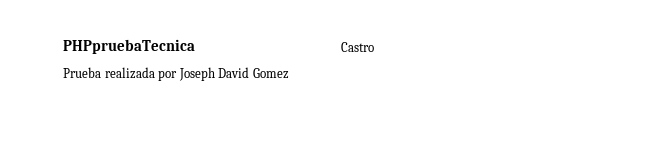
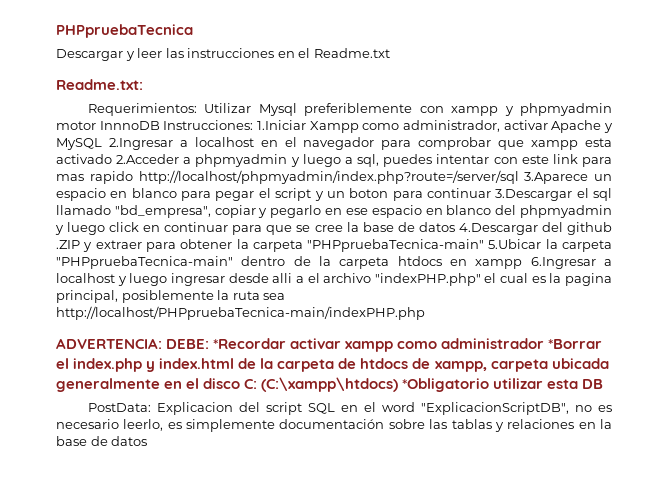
- Prueba realizada por Joseph David Gomez Castro
+ Descargar y leer las instrucciones en el Readme.txt
+ Readme.txt:
+ Requerimientos: Utilizar Mysql preferiblemente con xampp y phpmyadmin motor InnnoDB Instrucciones: 1.Iniciar Xampp como administrador, activar Apache y MySQL 2.Ingresar a localhost en el navegador para comprobar que xampp esta activado 2.Acceder a phpmyadmin y luego a sql, puedes intentar con este link para mas rapido http://localhost/phpmyadmin/index.php?route=/server/sql 3.Aparece un espacio en blanco para pegar el script y un boton para continuar 3.Descargar el sql llamado "bd_empresa", copiar y pegarlo en ese espacio en blanco del phpmyadmin y luego click en continuar para que se cree la base de datos 4.Descargar del github .ZIP y extraer para obtener la carpeta "PHPpruebaTecnica-main" 5.Ubicar la carpeta "PHPpruebaTecnica-main" dentro de la carpeta htdocs en xampp 6.Ingresar a localhost y luego ingresar desde alli a el archivo "indexPHP.php" el cual es la pagina principal, posiblemente la ruta sea http://localhost/PHPpruebaTecnica-main/indexPHP.php
+ ADVERTENCIA: DEBE: *Recordar activar xampp como administrador *Borrar el index.php y index.html de la carpeta de htdocs de xampp, carpeta ubicada generalmente en el disco C: (C:\xampp\htdocs) *Obligatorio utilizar esta DB
+ PostData: Explicacion del script SQL en el word "ExplicacionScriptDB", no es necesario leerlo, es simplemente documentación sobre las tablas y relaciones en la base de datos

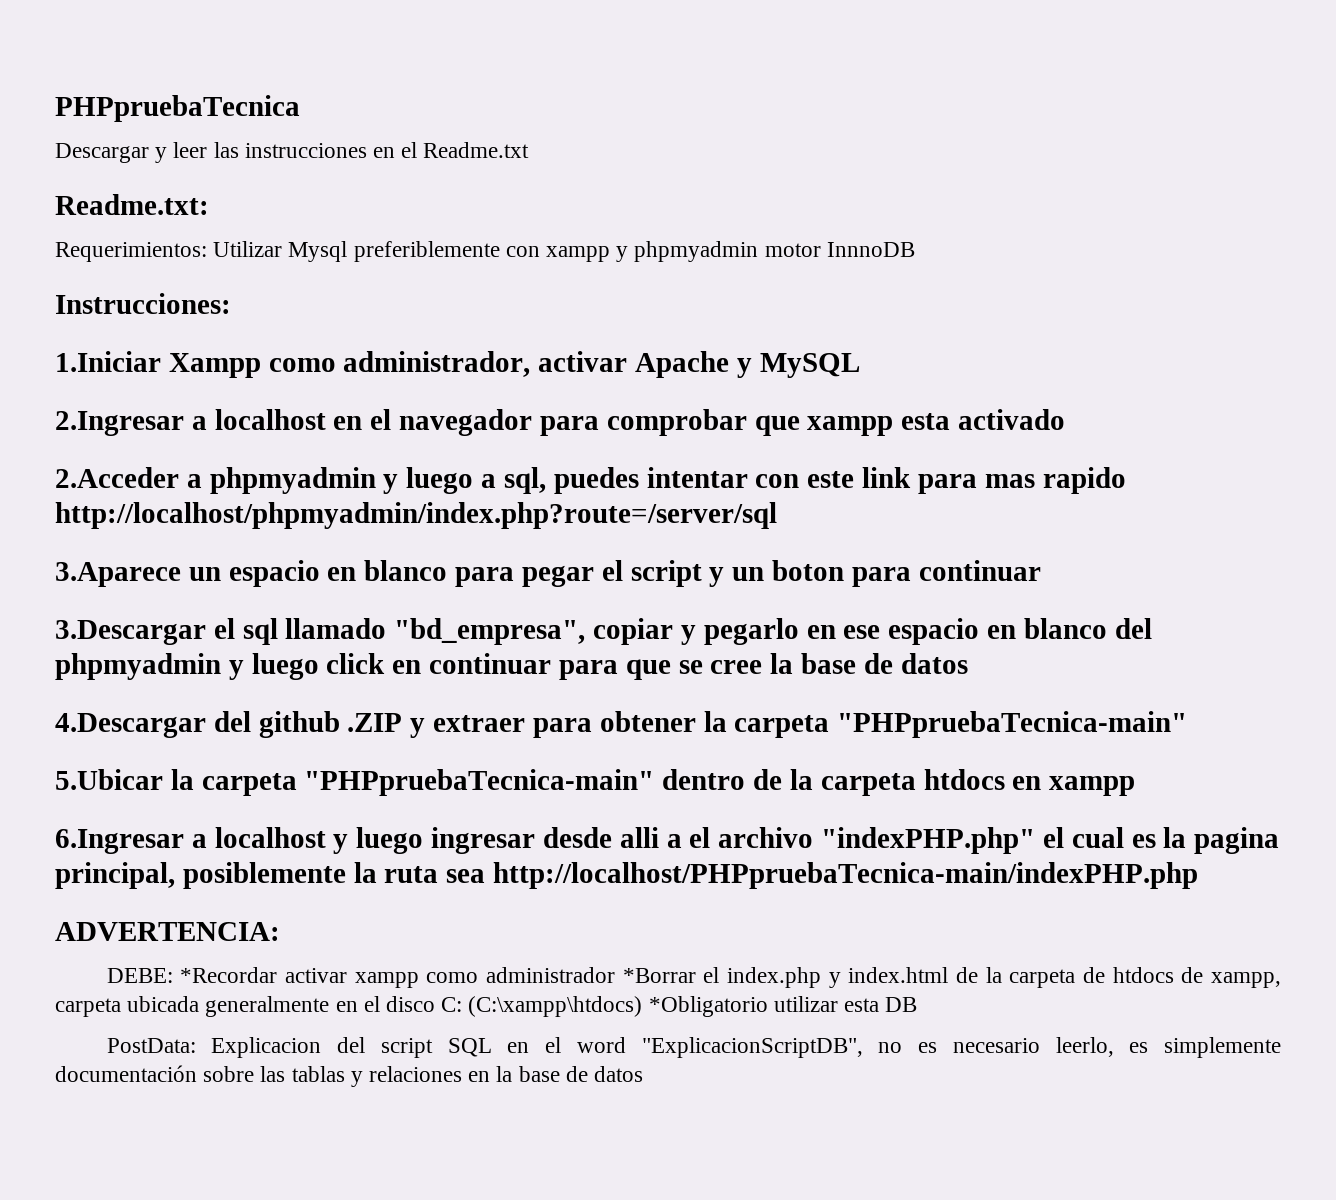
- Utilizar Mysql preferiblemente con xampp y phpmyadmin motor InnnoDB Instrucciones: 1.Iniciar Xampp como administrador, activar Apache y MySQL 2.Ingresar a localhost en el navegador para comprobar que xampp esta activado 2.Acceder a phpmyadmin y luego a sql, puedes intentar con este link para mas rapido http://localhost/phpmyadmin/index.php?route=/server/sql 3.Aparece un espacio en blanco para pegar el script y un boton para continuar 3.Descargar el sql llamado "bd_empresa", copiar y pegarlo en ese espacio en blanco del phpmyadmin y luego click en continuar para que se cree la base de datos 4.Descargar del github .ZIP y extraer para obtener la carpeta "PHPpruebaTecnica-main" 5.Ubicar la carpeta "PHPpruebaTecnica-main" dentro de la carpeta htdocs en xampp 6.Ingresar a localhost y luego ingresar desde alli a el archivo "indexPHP.php" el cual es la pagina principal, posiblemente la ruta sea http://localhost/PHPpruebaTecnica-main/indexPHP.php
+ Utilizar Mysql preferiblemente con xampp y phpmyadmin motor InnnoDB
+ Instrucciones:
+ 1.Iniciar Xampp como administrador, activar Apache y MySQL
+ 2.Ingresar a localhost en el navegador para comprobar que xampp esta activado
+ 2.Acceder a phpmyadmin y luego a sql, puedes intentar con este link para mas rapido http://localhost/phpmyadmin/index.php?route=/server/sql
+ 3.Aparece un espacio en blanco para pegar el script y un boton para continuar
+ 3.Descargar el sql llamado "bd_empresa", copiar y pegarlo en ese espacio en blanco del phpmyadmin y luego click en continuar para que se cree la base de datos
+ 4.Descargar del github .ZIP y extraer para obtener la carpeta "PHPpruebaTecnica-main"
+ 5.Ubicar la carpeta "PHPpruebaTecnica-main" dentro de la carpeta htdocs en xampp
+ 6.Ingresar a localhost y luego ingresar desde alli a el archivo "indexPHP.php" el cual es la pagina principal, posiblemente la ruta sea http://localhost/PHPpruebaTecnica-main/indexPHP.php
- ADVERTENCIA: DEBE: *Recordar activar xampp como administrador *Borrar el index.php y index.html de la carpeta de htdocs de xampp, carpeta ubicada generalmente en el disco C: (C:\xampp\htdocs) *Obligatorio utilizar esta DB
+ ADVERTENCIA:
+ DEBE: *Recordar activar xampp como administrador *Borrar el index.php y index.html de la carpeta de htdocs de xampp, carpeta ubicada generalmente en el disco C: (C:\xampp\htdocs) *Obligatorio utilizar esta DB

